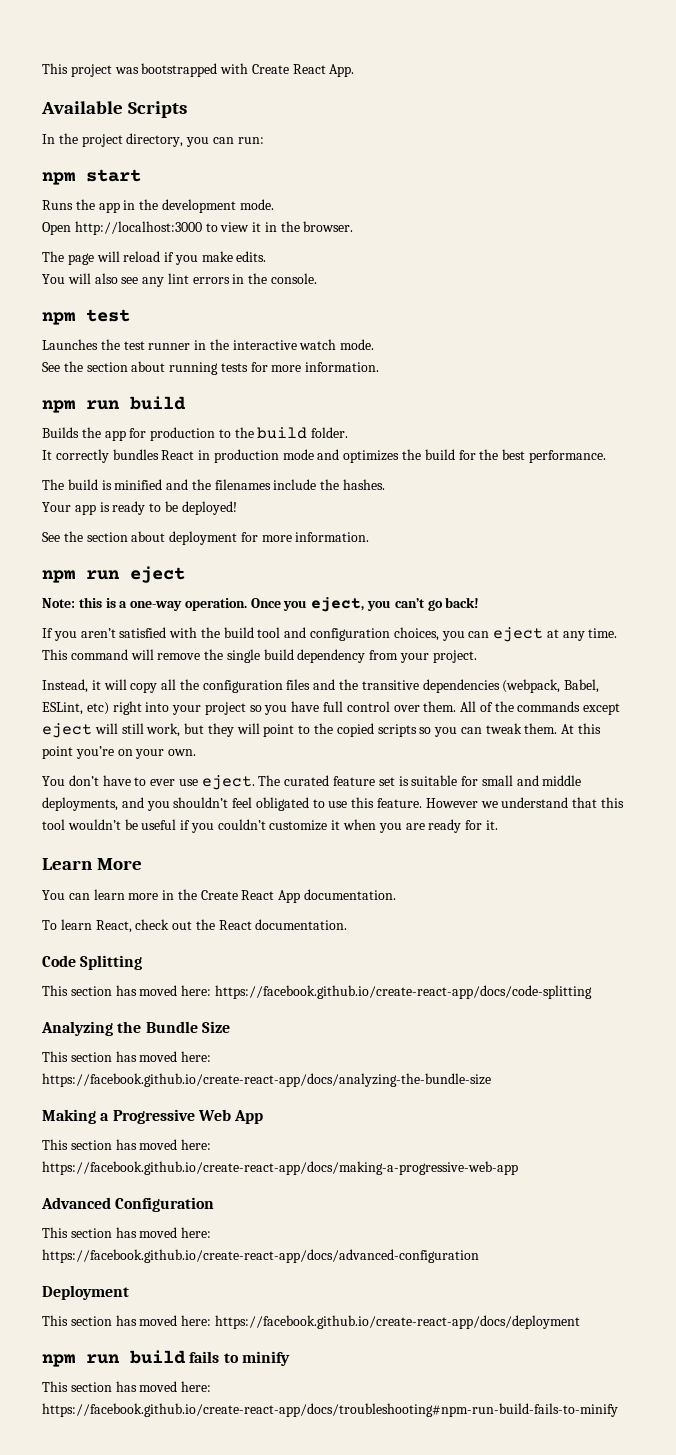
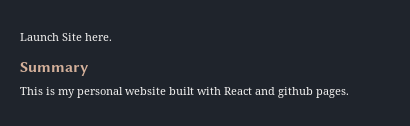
- This project was bootstrapped with Create React App.
- Available Scripts
- In the project directory, you can run:
- npm start
- Runs the app in the development mode.
- Open http://localhost:3000 to view it in the browser.
- The page will reload if you make edits.
- You will also see any lint errors in the console.
- npm test
- Launches the test runner in the interactive watch mode.
- See the section about running tests for more information.
- npm run build
- Builds the app for production to the build folder.
- It correctly bundles React in production mode and optimizes the build for the best performance.
- The build is minified and the filenames include the hashes.
- Your app is ready to be deployed!
- See the section about deployment for more information.
- npm run eject
- Note: this is a one-way operation. Once you eject, you can’t go back!
- If you aren’t satisfied with the build tool and configuration choices, you can eject at any time. This command will remove the single build dependency from your project.
- Instead, it will copy all the configuration files and the transitive dependencies (webpack, Babel, ESLint, etc) right into your project so you have full control over them. All of the commands except eject will still work, but they will point to the copied scripts so you can tweak them. At this point you’re on your own.
- You don’t have to ever use eject. The curated feature set is suitable for small and middle deployments, and you shouldn’t feel obligated to use this feature. However we understand that this tool wouldn’t be useful if you couldn’t customize it when you are ready for it.
- Learn More
- You can learn more in the Create React App documentation.
- To learn React, check out the React documentation.
- Code Splitting
- This section has moved here: https://facebook.github.io/create-react-app/docs/code-splitting
- Analyzing the Bundle Size
- This section has moved here: https://facebook.github.io/create-react-app/docs/analyzing-the-bundle-size
- Making a Progressive Web App
- This section has moved here: https://facebook.github.io/create-react-app/docs/making-a-progressive-web-app
- Advanced Configuration
- This section has moved here: https://facebook.github.io/create-react-app/docs/advanced-configuration
- Deployment
- This section has moved here: https://facebook.github.io/create-react-app/docs/deployment
- npm run build fails to minify
- This section has moved here: https://facebook.github.io/create-react-app/docs/troubleshooting#npm-run-build-fails-to-minify
+ Launch Site here.
+ Summary
+ This is my personal website built with React and github pages.

